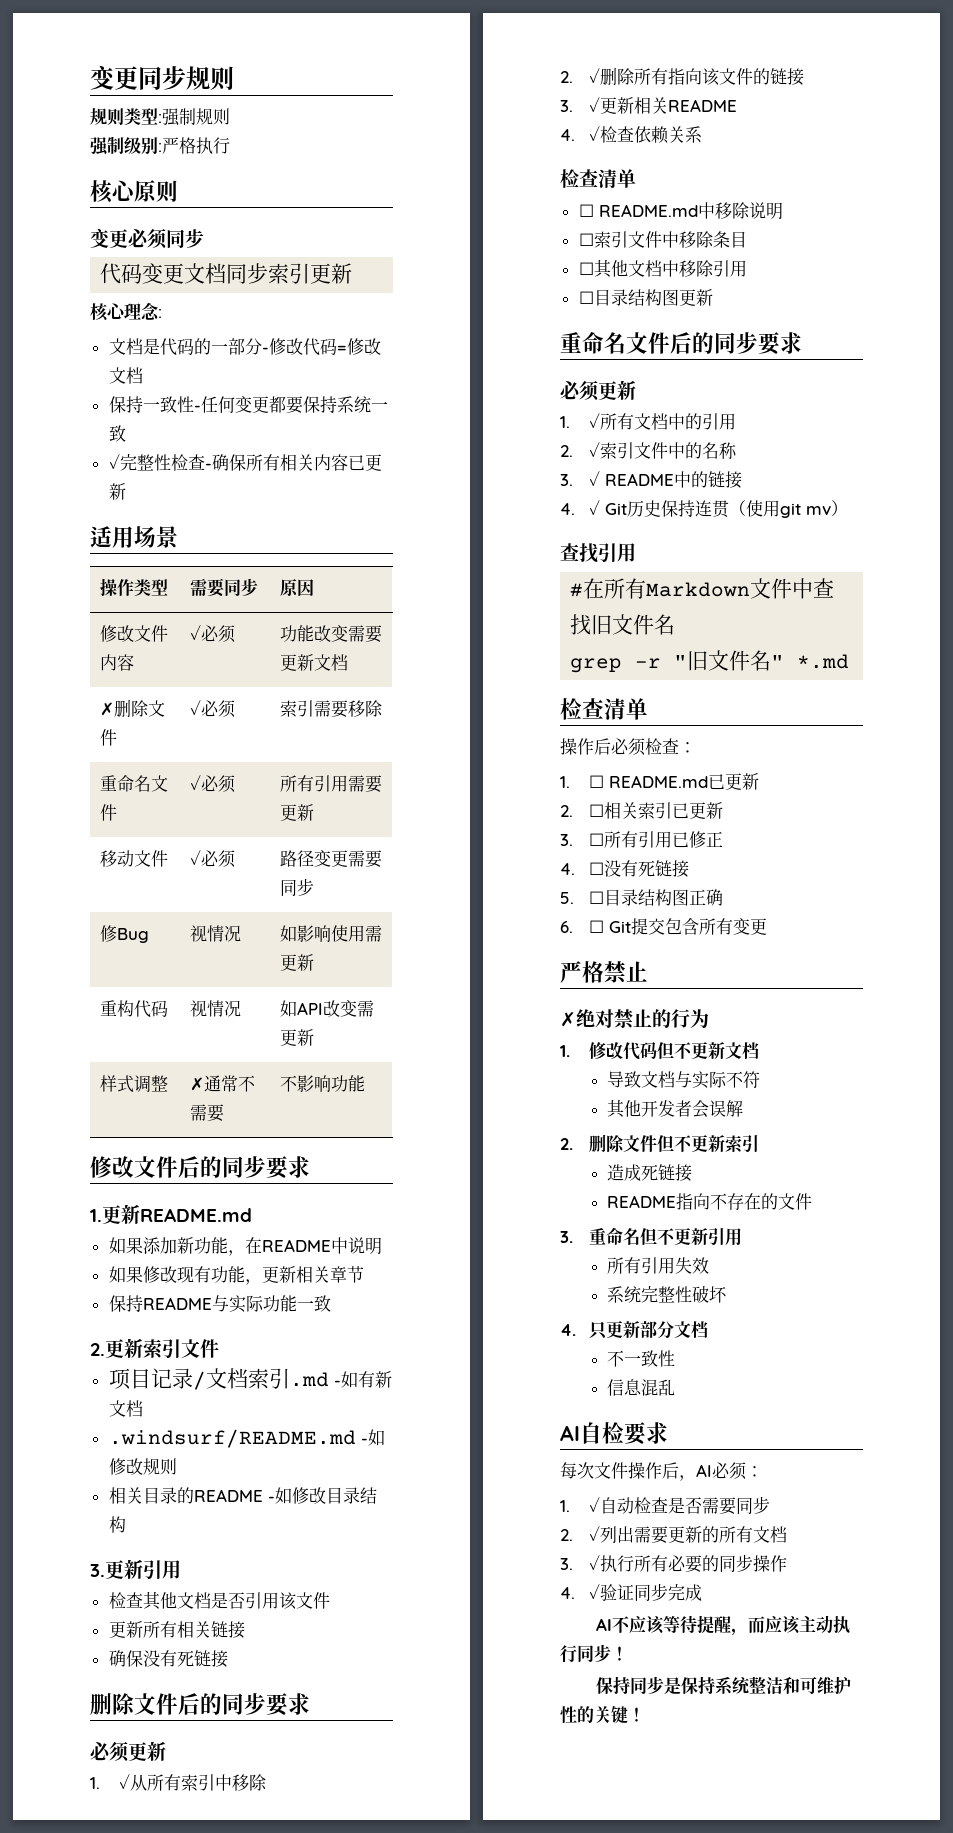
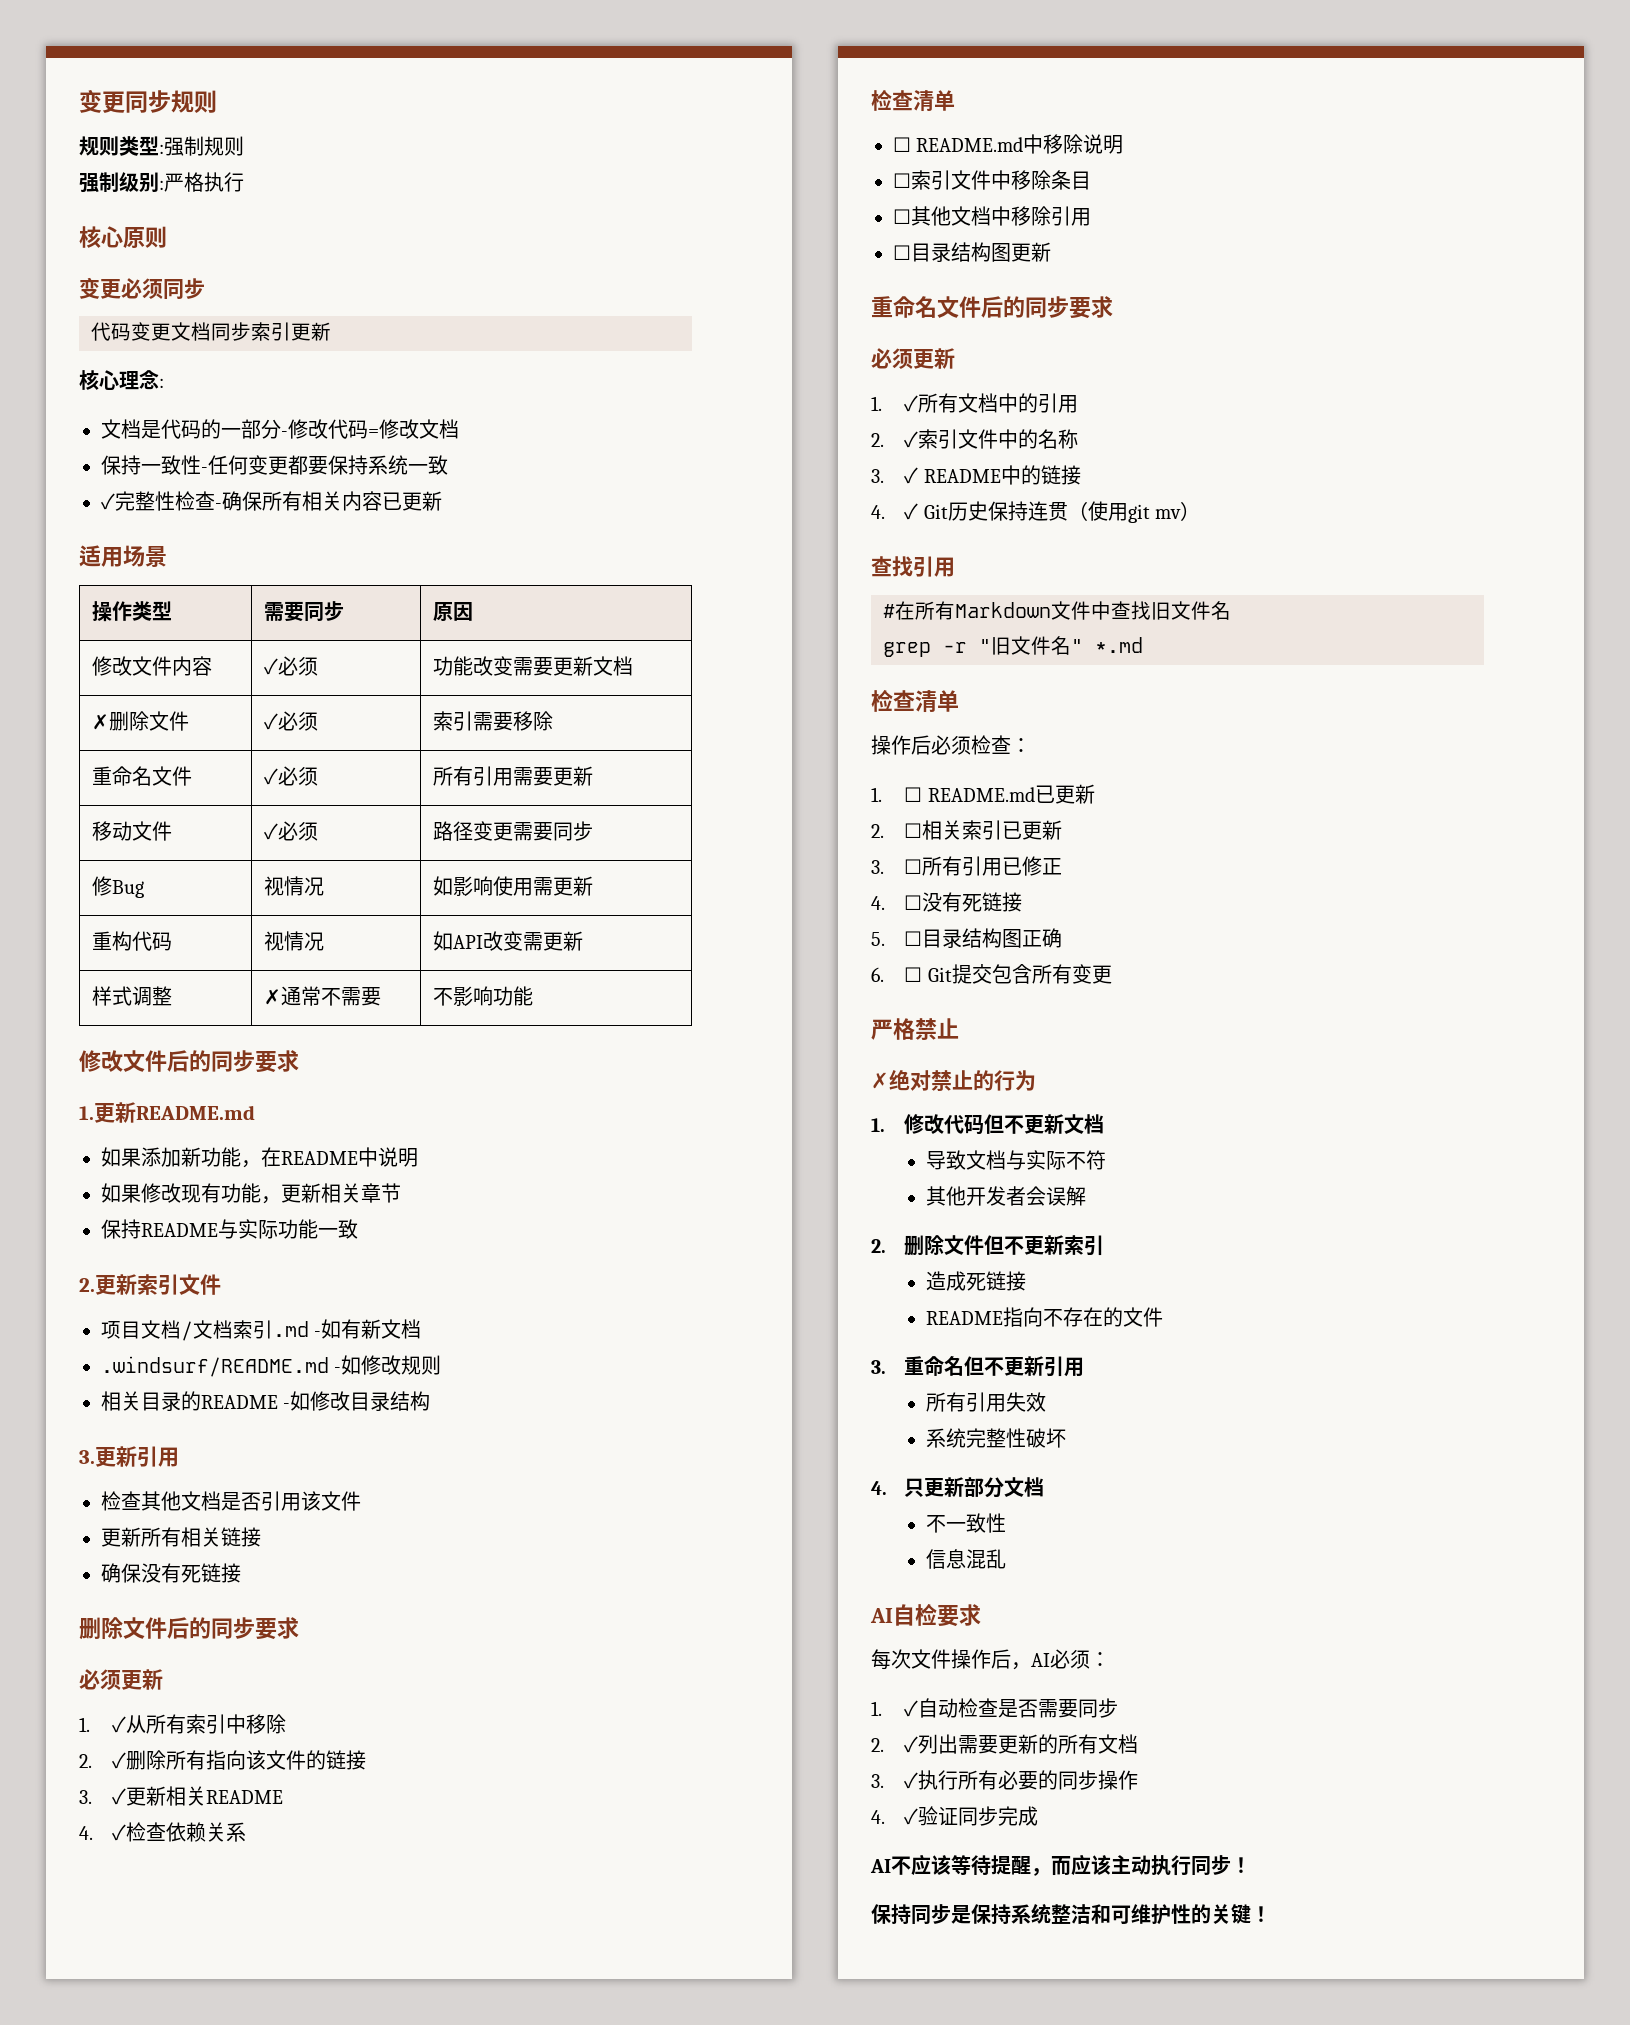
- 项目记录/文档索引.md -如有新文档
+ 项目文档/文档索引.md -如有新文档

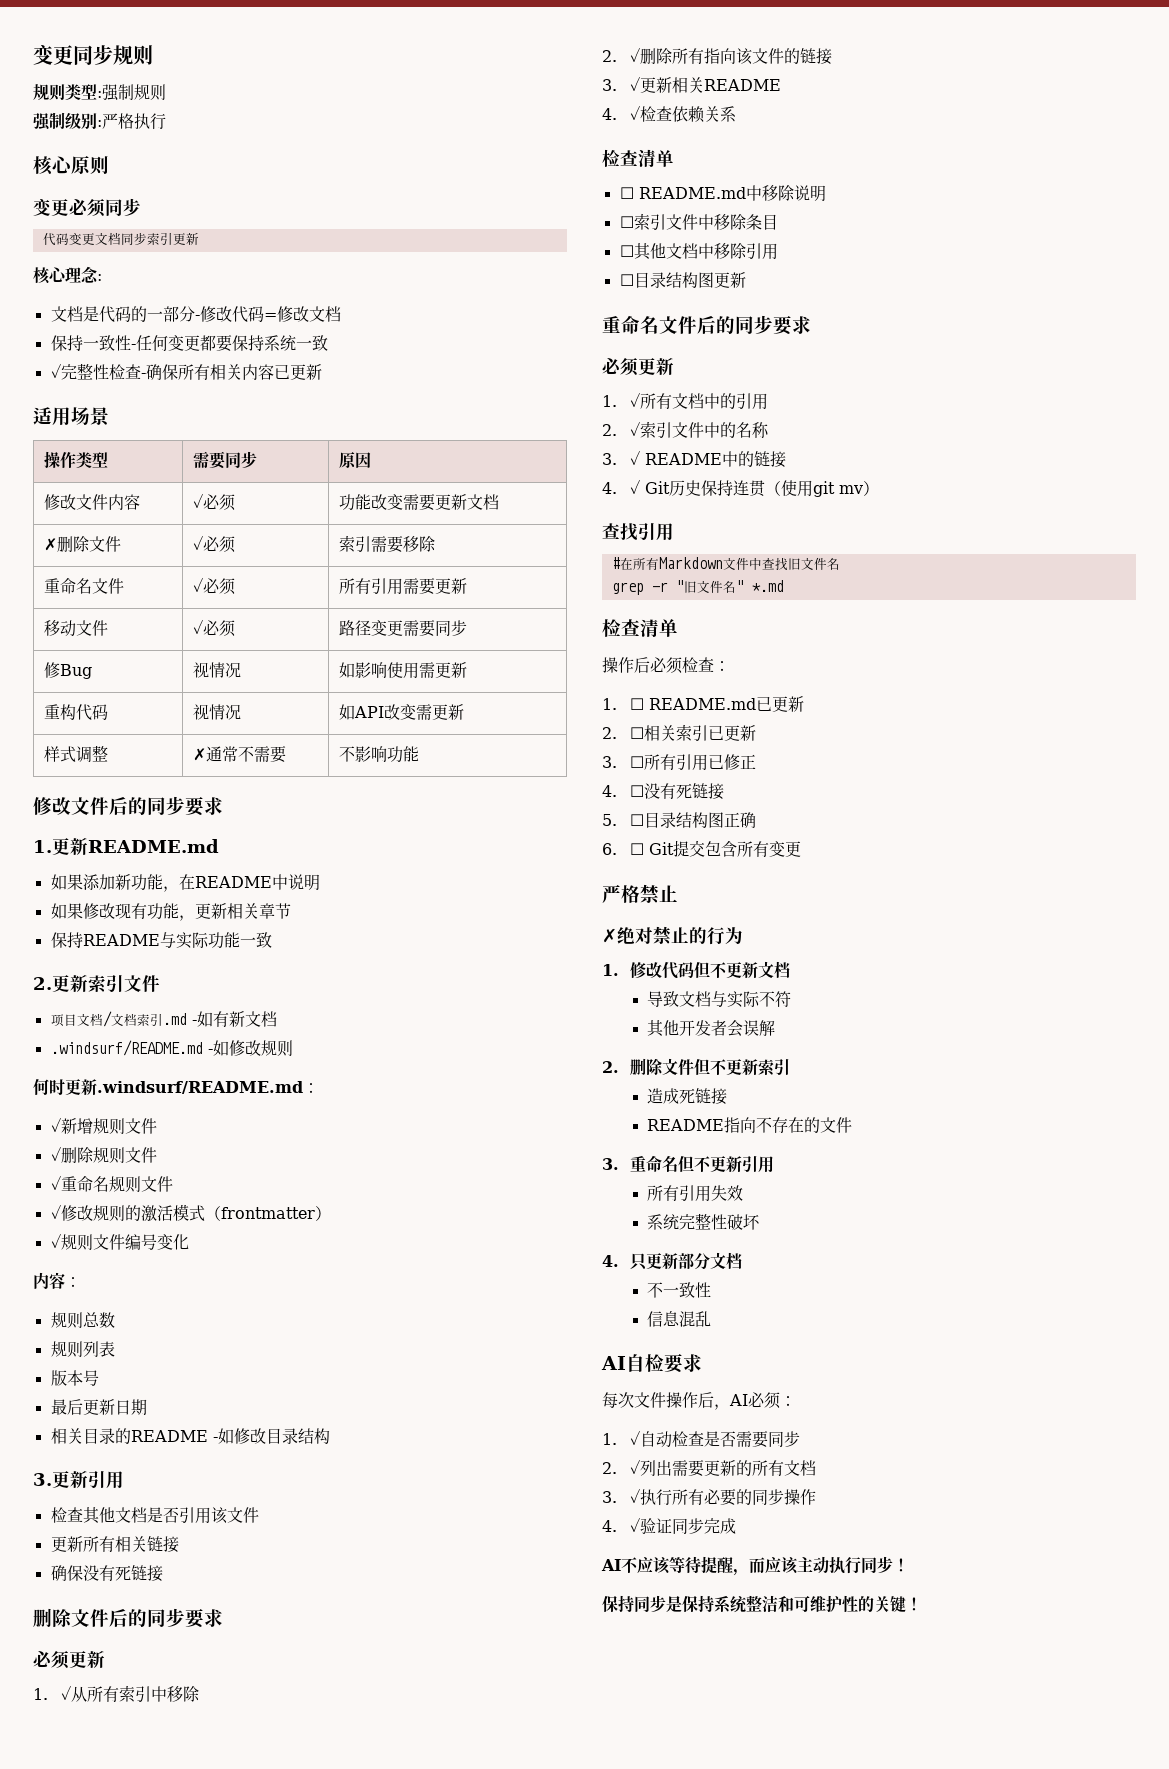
+ 何时更新.windsurf/README.md：
+ ✓新增规则文件
+ ✓删除规则文件
+ ✓重命名规则文件
+ ✓修改规则的激活模式（frontmatter）
+ ✓规则文件编号变化
+ 内容：
+ 规则总数
+ 规则列表
+ 版本号
+ 最后更新日期

